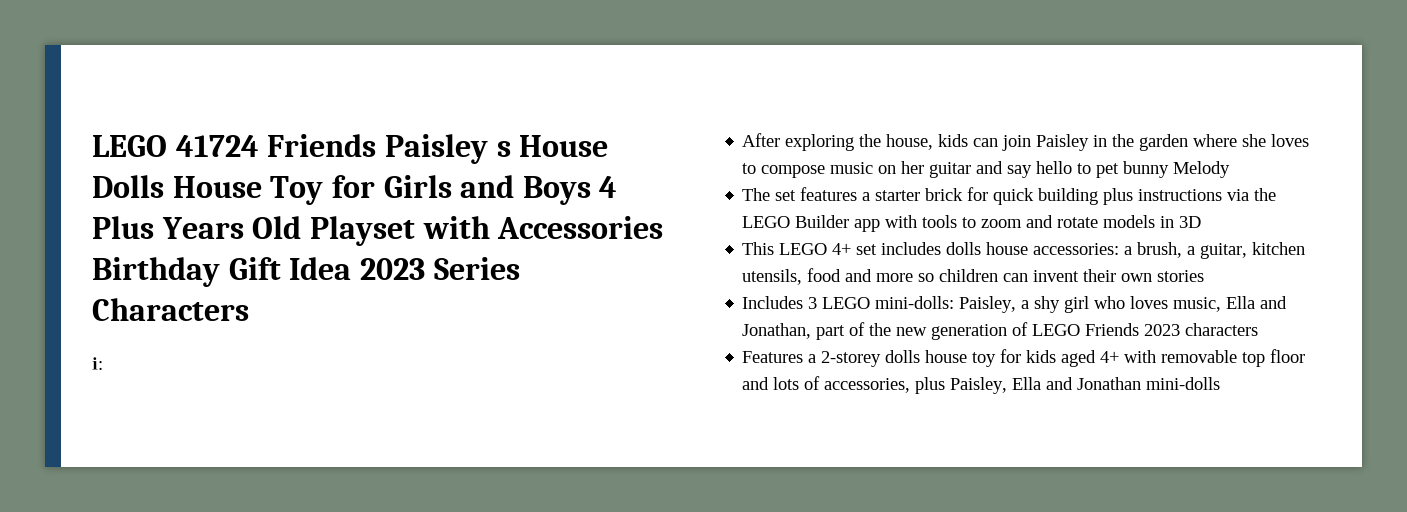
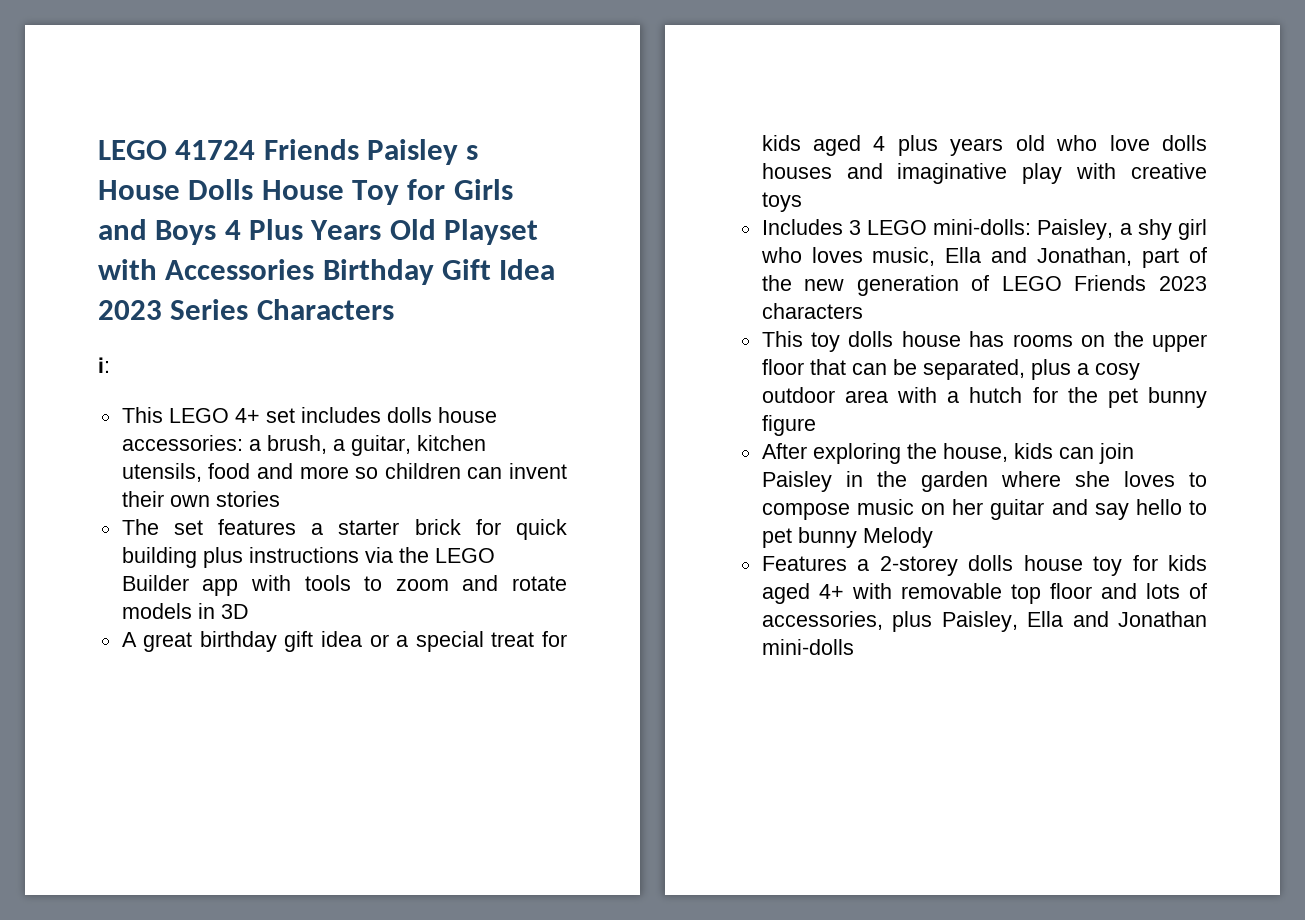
+ This LEGO 4+ set includes dolls house accessories: a brush, a guitar, kitchen utensils, food and more so children can invent their own stories
+ The set features a starter brick for quick building plus instructions via the LEGO Builder app with tools to zoom and rotate models in 3D
+ A great birthday gift idea or a special treat for kids aged 4 plus years old who love dolls houses and imaginative play with creative toys
+ Includes 3 LEGO mini-dolls: Paisley, a shy girl who loves music, Ella and Jonathan, part of the new generation of LEGO Friends 2023 characters
+ This toy dolls house has rooms on the upper floor that can be separated, plus a cosy outdoor area with a hutch for the pet bunny figure
- The set features a starter brick for quick building plus instructions via the LEGO Builder app with tools to zoom and rotate models in 3D
- This LEGO 4+ set includes dolls house accessories: a brush, a guitar, kitchen utensils, food and more so children can invent their own stories
- Includes 3 LEGO mini-dolls: Paisley, a shy girl who loves music, Ella and Jonathan, part of the new generation of LEGO Friends 2023 characters

